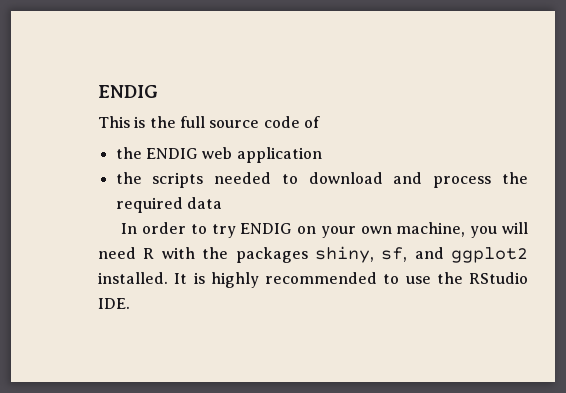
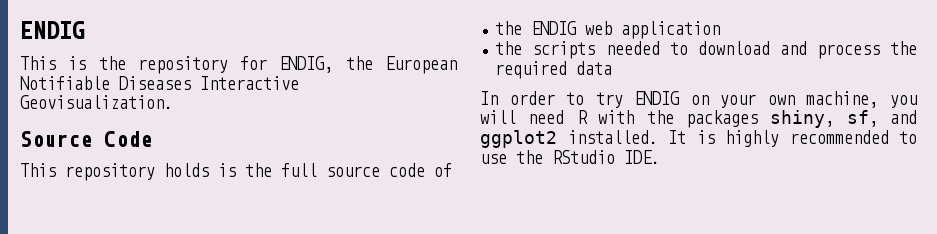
- This is the full source code of
+ This is the repository for ENDIG, the European Notifiable Diseases Interactive Geovisualization.
+ Source Code
+ This repository holds is the full source code of

